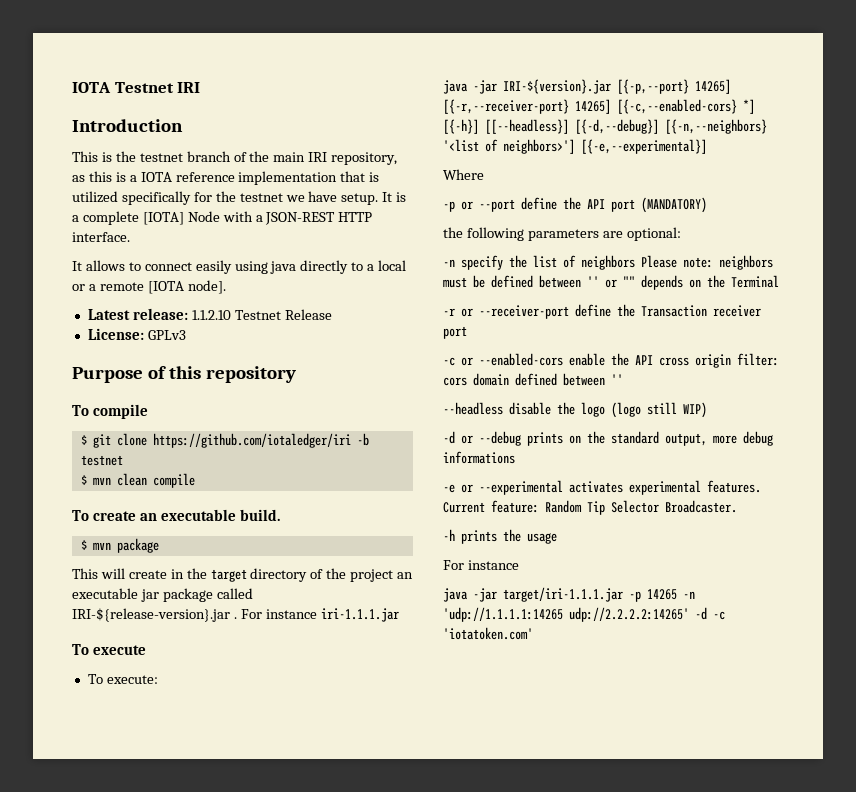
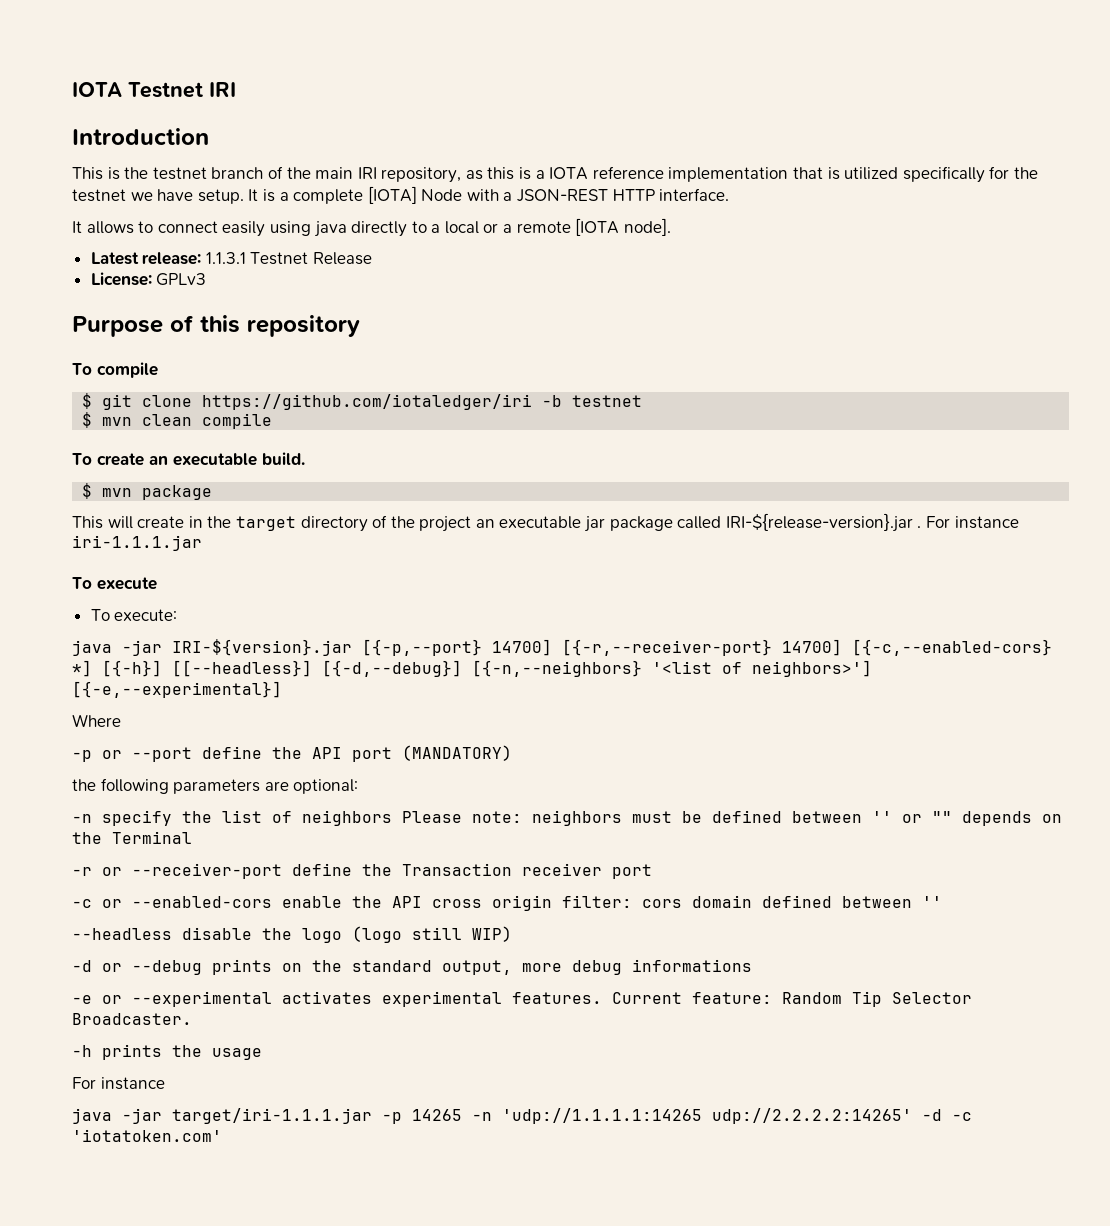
- Latest release: 1.1.2.10 Testnet Release
+ Latest release: 1.1.3.1 Testnet Release
- java -jar IRI-${version}.jar [{-p,--port} 14265] [{-r,--receiver-port} 14265] [{-c,--enabled-cors} *] [{-h}] [[--headless}] [{-d,--debug}] [{-n,--neighbors} '<list of neighbors>'] [{-e,--experimental}]
+ java -jar IRI-${version}.jar [{-p,--port} 14700] [{-r,--receiver-port} 14700] [{-c,--enabled-cors} *] [{-h}] [[--headless}] [{-d,--debug}] [{-n,--neighbors} '<list of neighbors>'] [{-e,--experimental}]

